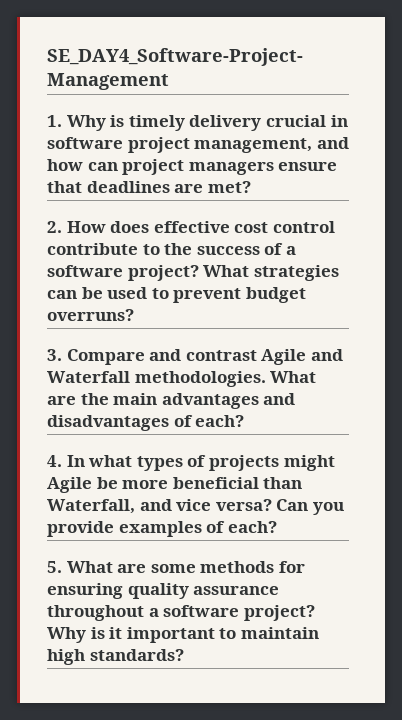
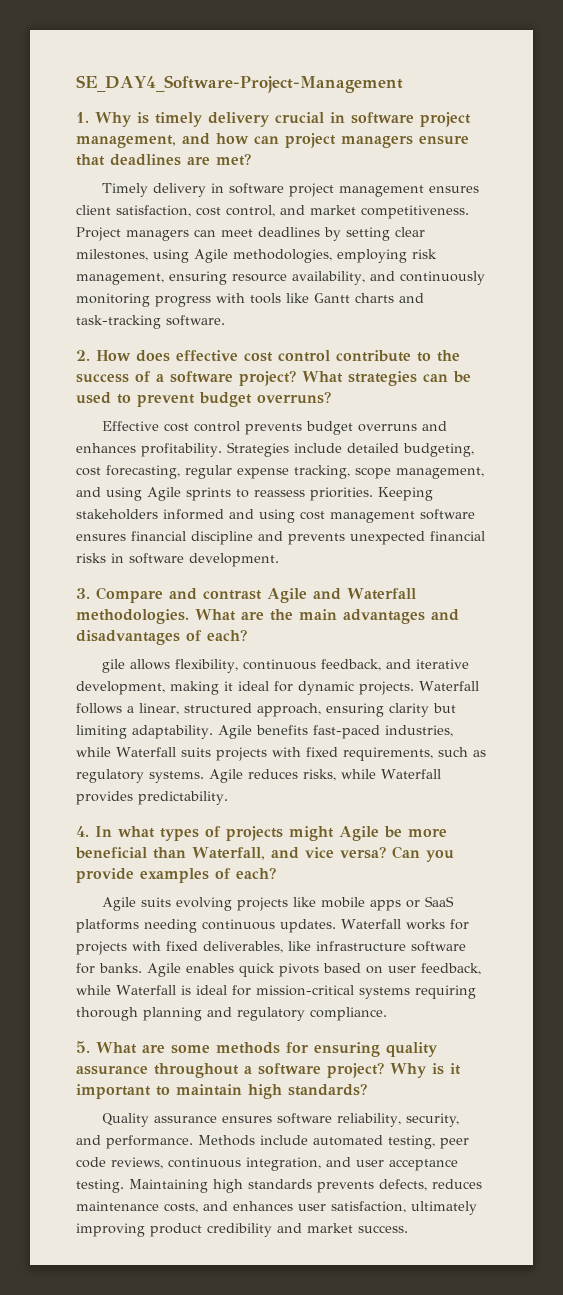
+ Timely delivery in software project management ensures client satisfaction, cost control, and market competitiveness. Project managers can meet deadlines by setting clear milestones, using Agile methodologies, employing risk management, ensuring resource availability, and continuously monitoring progress with tools like Gantt charts and task-tracking software.
+ Effective cost control prevents budget overruns and enhances profitability. Strategies include detailed budgeting, cost forecasting, regular expense tracking, scope management, and using Agile sprints to reassess priorities. Keeping stakeholders informed and using cost management software ensures financial discipline and prevents unexpected financial risks in software development.
+ gile allows flexibility, continuous feedback, and iterative development, making it ideal for dynamic projects. Waterfall follows a linear, structured approach, ensuring clarity but limiting adaptability. Agile benefits fast-paced industries, while Waterfall suits projects with fixed requirements, such as regulatory systems. Agile reduces risks, while Waterfall provides predictability.
+ Agile suits evolving projects like mobile apps or SaaS platforms needing continuous updates. Waterfall works for projects with fixed deliverables, like infrastructure software for banks. Agile enables quick pivots based on user feedback, while Waterfall is ideal for mission-critical systems requiring thorough planning and regulatory compliance.
+ Quality assurance ensures software reliability, security, and performance. Methods include automated testing, peer code reviews, continuous integration, and user acceptance testing. Maintaining high standards prevents defects, reduces maintenance costs, and enhances user satisfaction, ultimately improving product credibility and market success.

